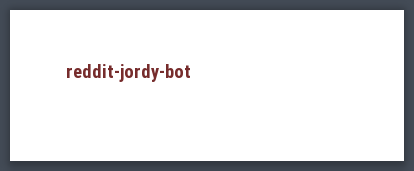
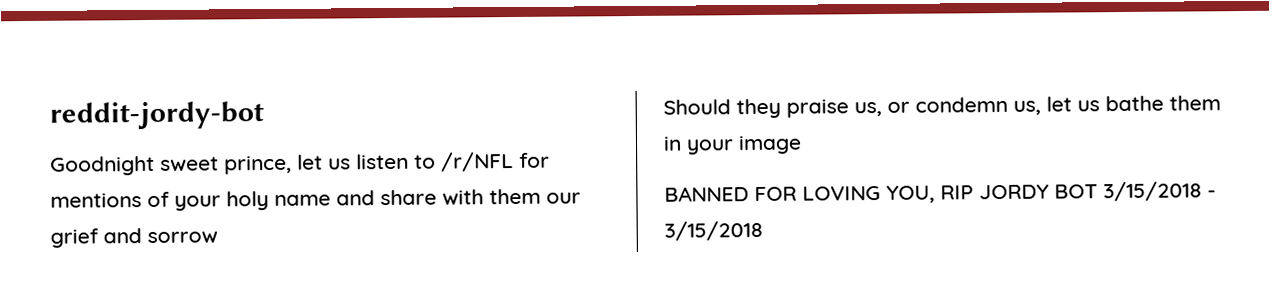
+ Goodnight sweet prince, let us listen to /r/NFL for mentions of your holy name and share with them our grief and sorrow
+ Should they praise us, or condemn us, let us bathe them in your image
+ BANNED FOR LOVING YOU, RIP JORDY BOT 3/15/2018 - 3/15/2018

